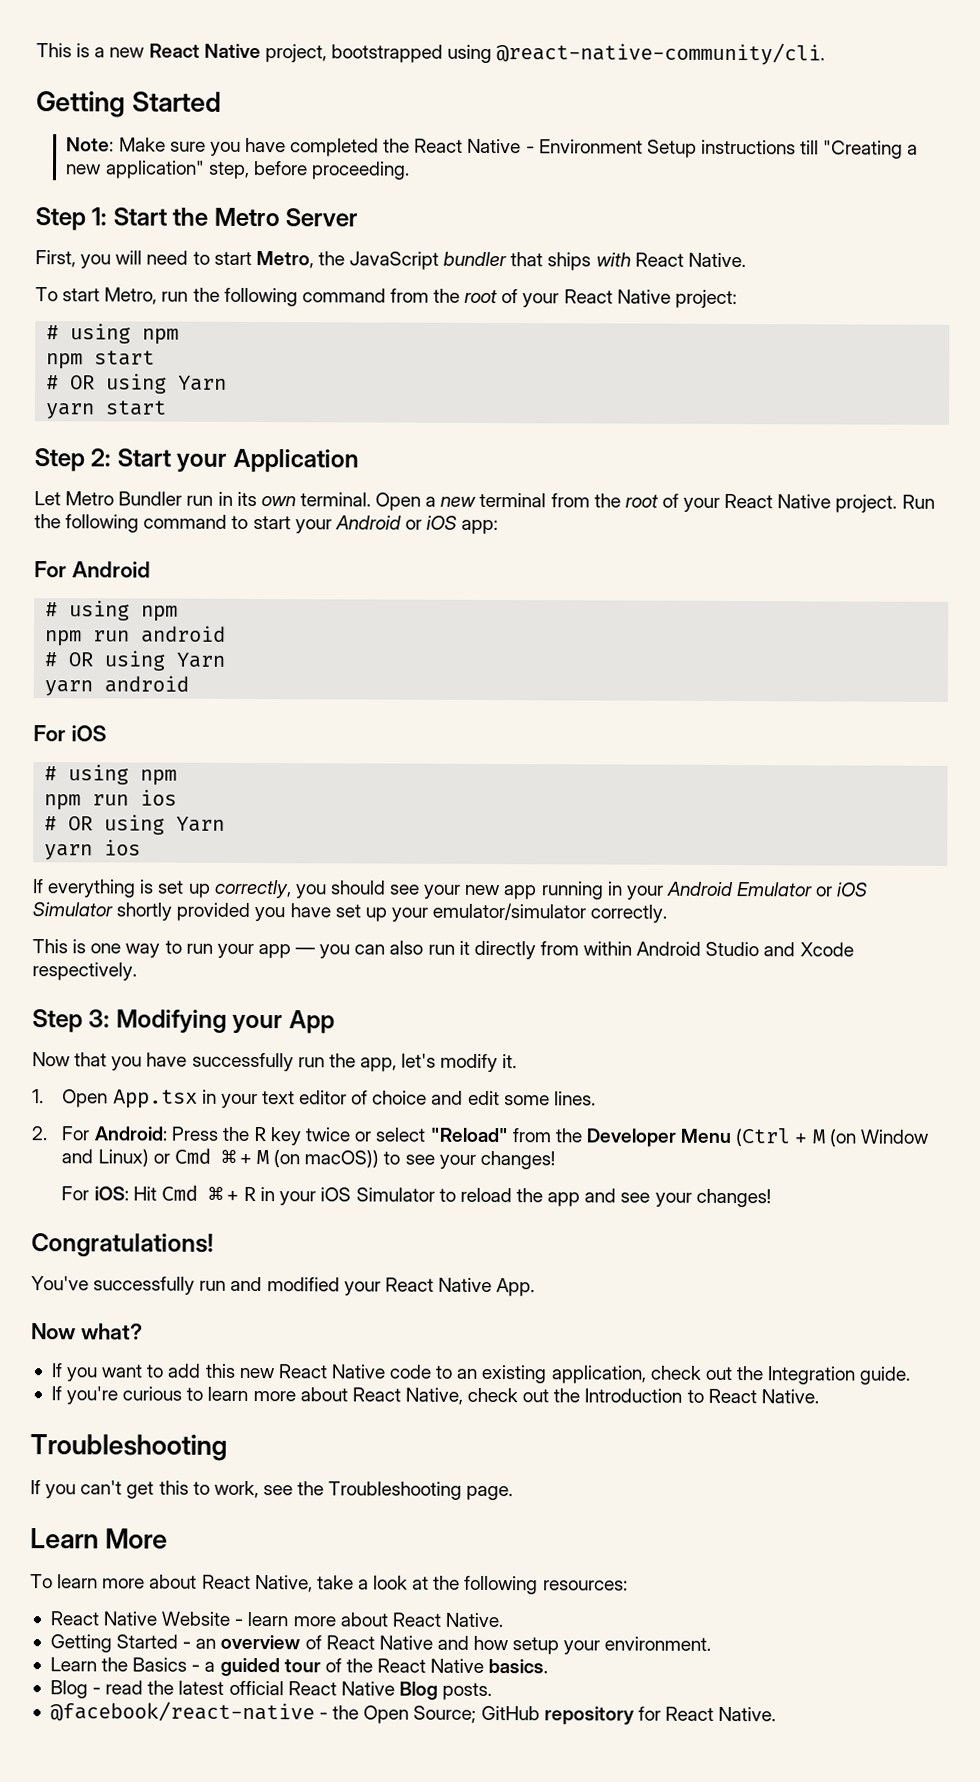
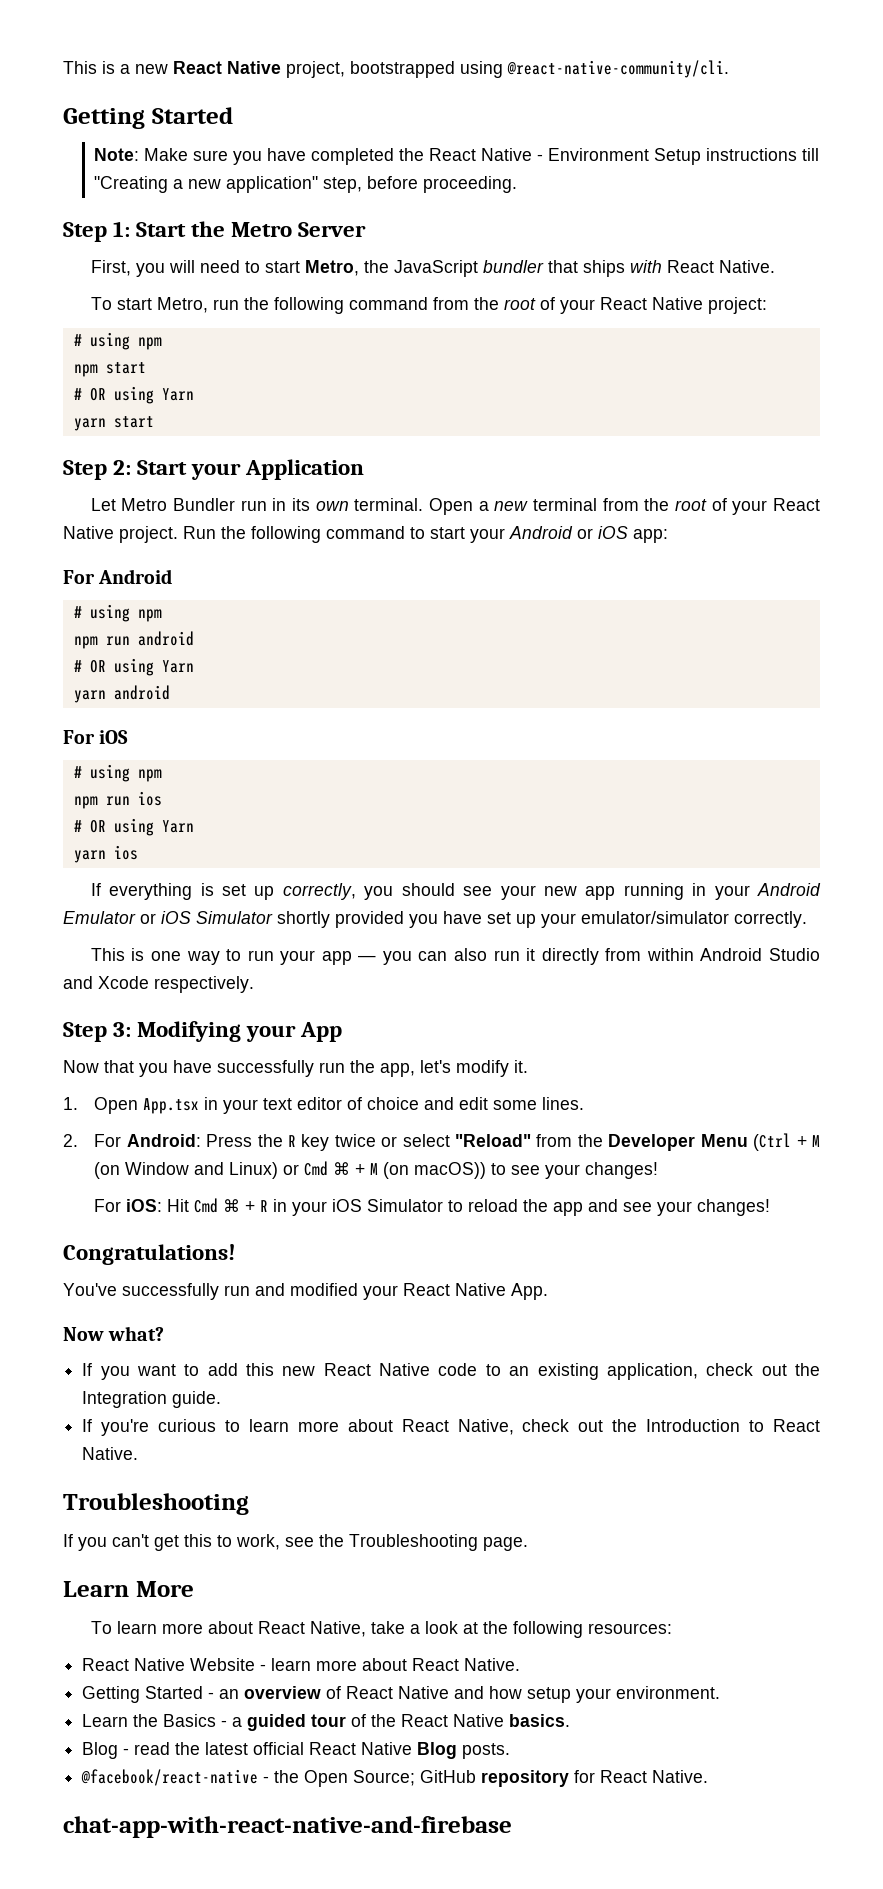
+ chat-app-with-react-native-and-firebase

